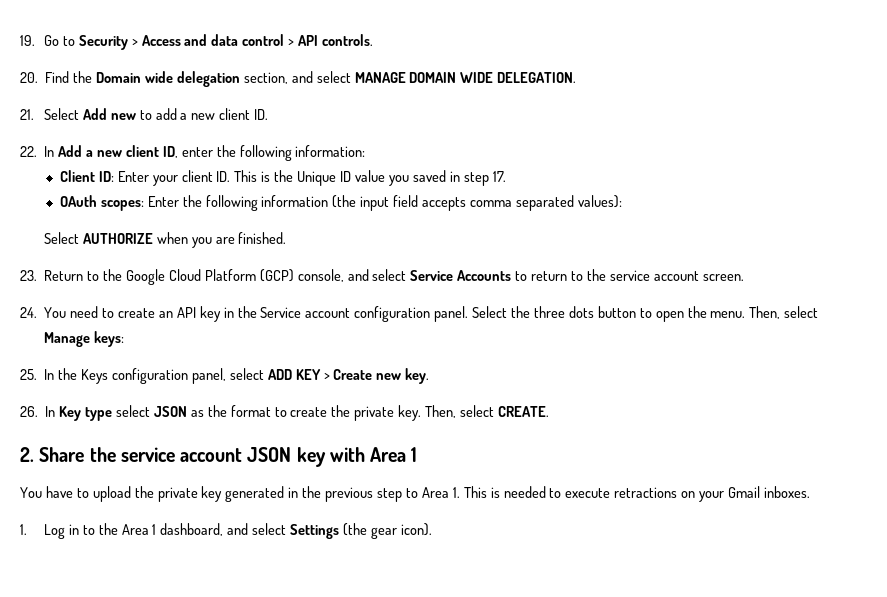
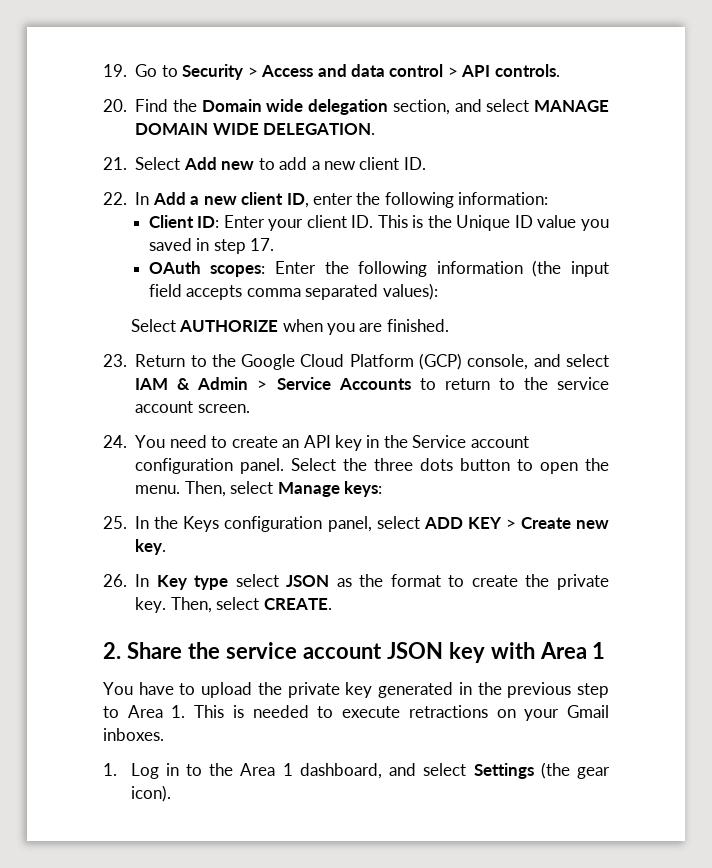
- 23. Return to the Google Cloud Platform (GCP) console, and select Service Accounts to return to the service account screen.
+ 23. Return to the Google Cloud Platform (GCP) console, and select IAM & Admin > Service Accounts to return to the service account screen.

